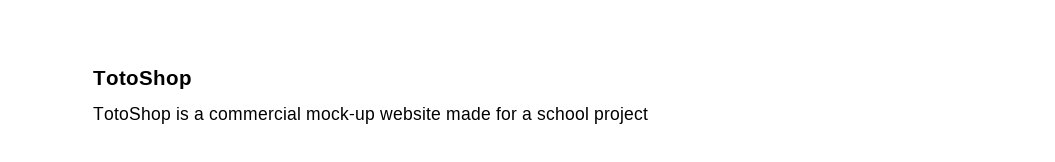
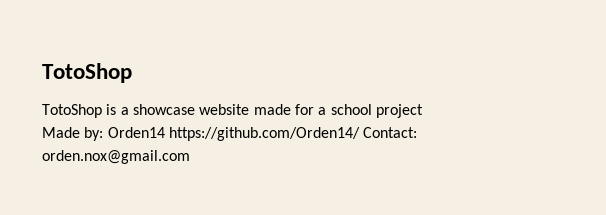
- TotoShop is a commercial mock-up website made for a school project
+ TotoShop is a showcase website made for a school project
+ Made by: Orden14 https://github.com/Orden14/ Contact: orden.nox@gmail.com

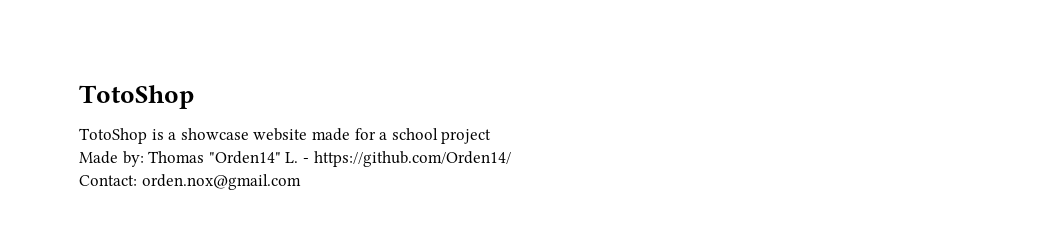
- Made by: Orden14 https://github.com/Orden14/ Contact: orden.nox@gmail.com
+ Made by: Thomas "Orden14" L. - https://github.com/Orden14/
+ Contact: orden.nox@gmail.com

